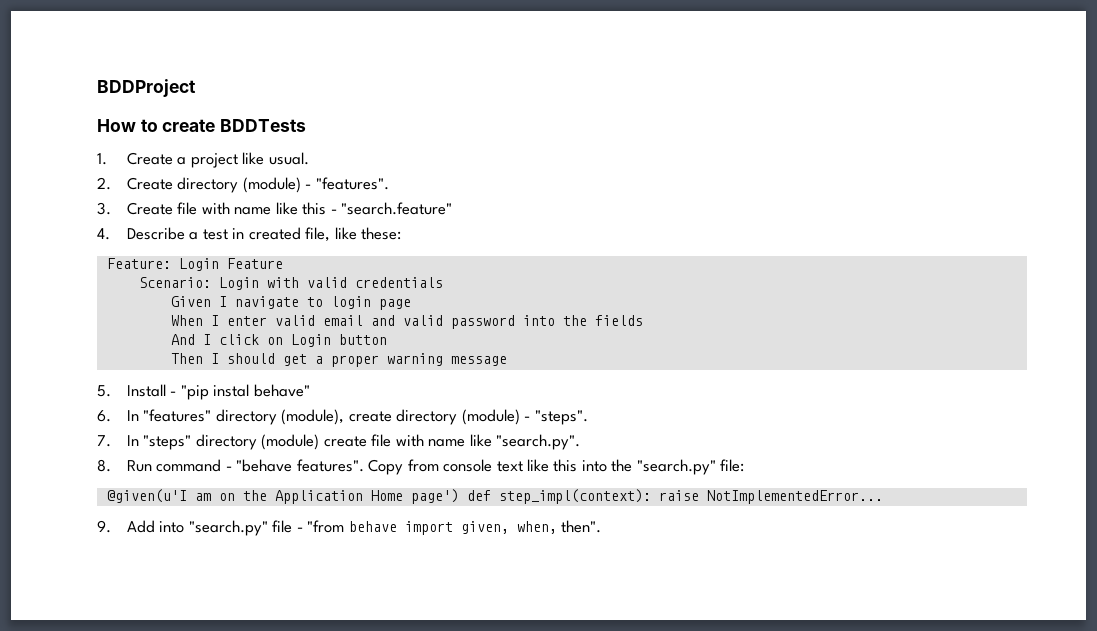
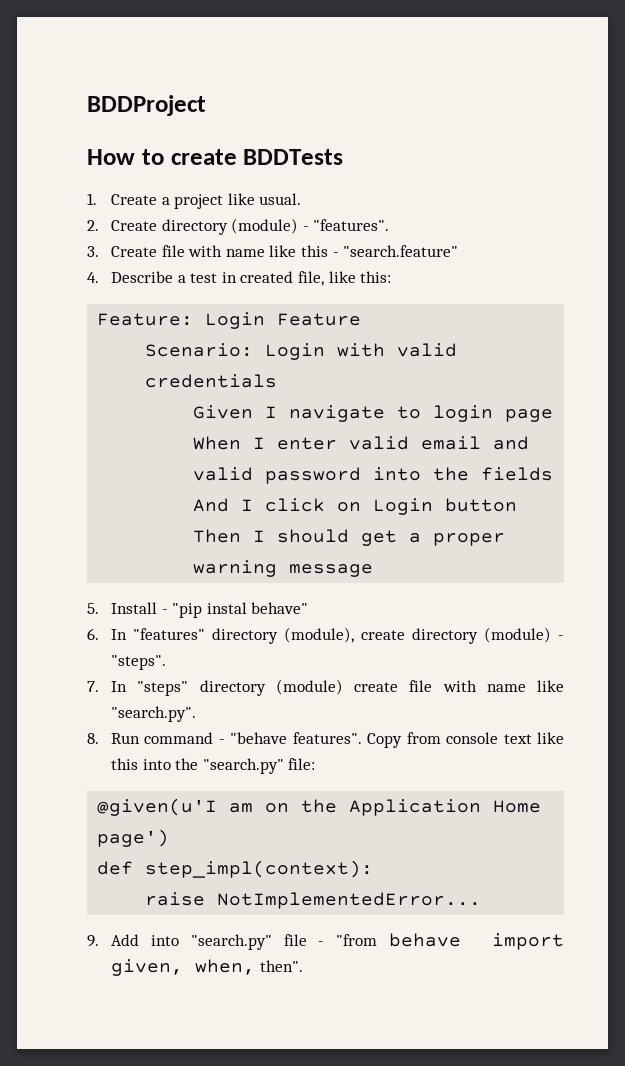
- 4. Describe a test in created file, like these:
+ 4. Describe a test in created file, like this:
- @given(u'I am on the Application Home page') def step_impl(context): raise NotImplementedError...
+ @given(u'I am on the Application Home page')
+ def step_impl(context):
+ raise NotImplementedError...

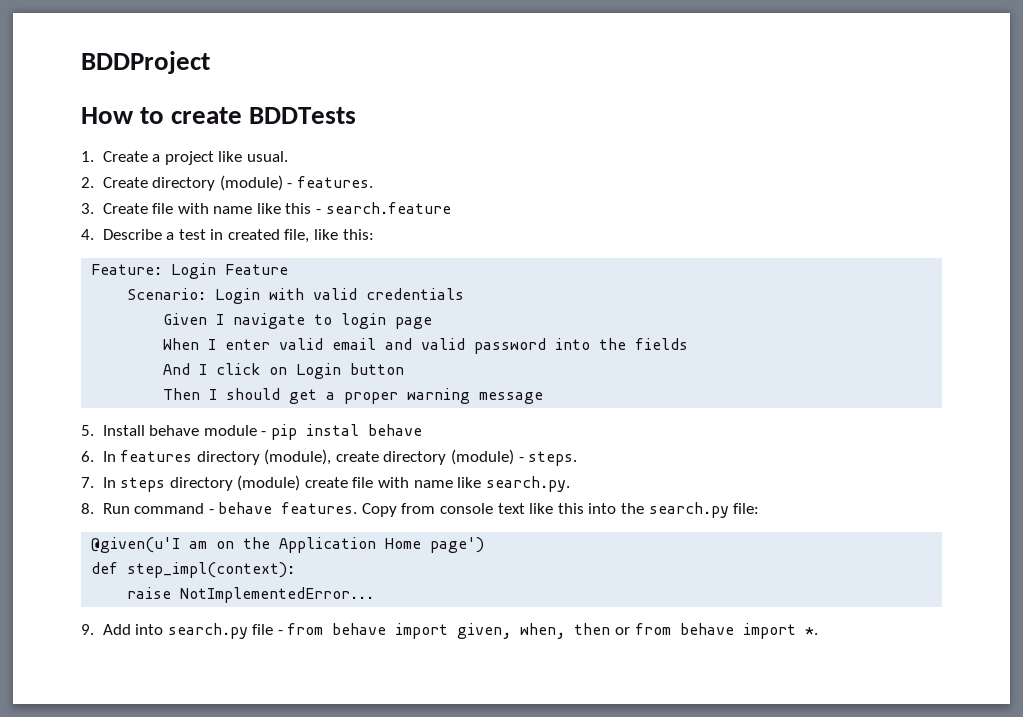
- 2. Create directory (module) - "features".
+ 2. Create directory (module) - features.
- 3. Create file with name like this - "search.feature"
+ 3. Create file with name like this - search.feature
- 5. Install - "pip instal behave"
+ 5. Install behave module - pip instal behave
- 6. In "features" directory (module), create directory (module) - "steps".
+ 6. In features directory (module), create directory (module) - steps.
- 7. In "steps" directory (module) create file with name like "search.py".
+ 7. In steps directory (module) create file with name like search.py.
- 8. Run command - "behave features".
+ 8. Run command - behave features.
- Copy from console text like this into the "search.py" file:
+ Copy from console text like this into the search.py file:
- 9. Add into "search.py" file - "from behave import given, when, then".
+ 9. Add into search.py file - from behave import given, when, then or from behave import *.

